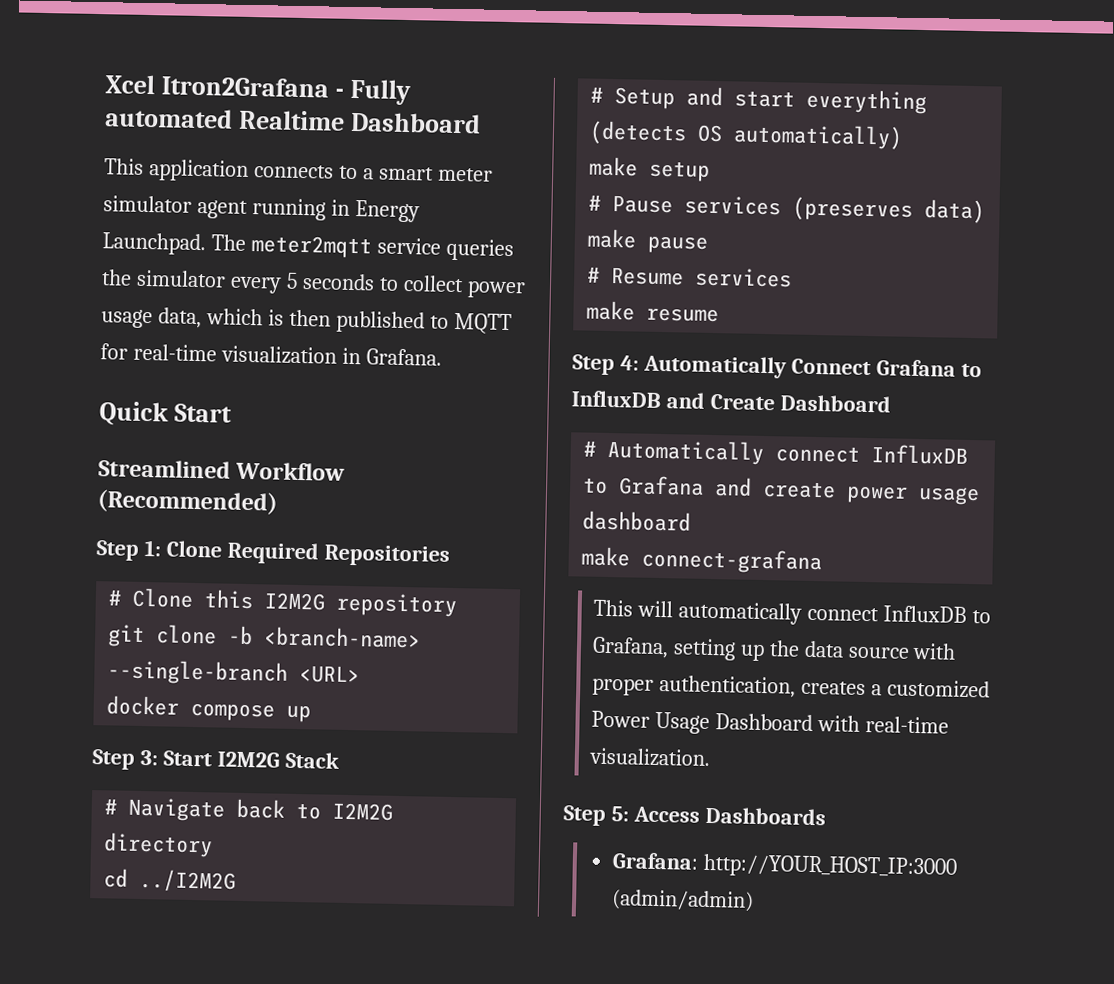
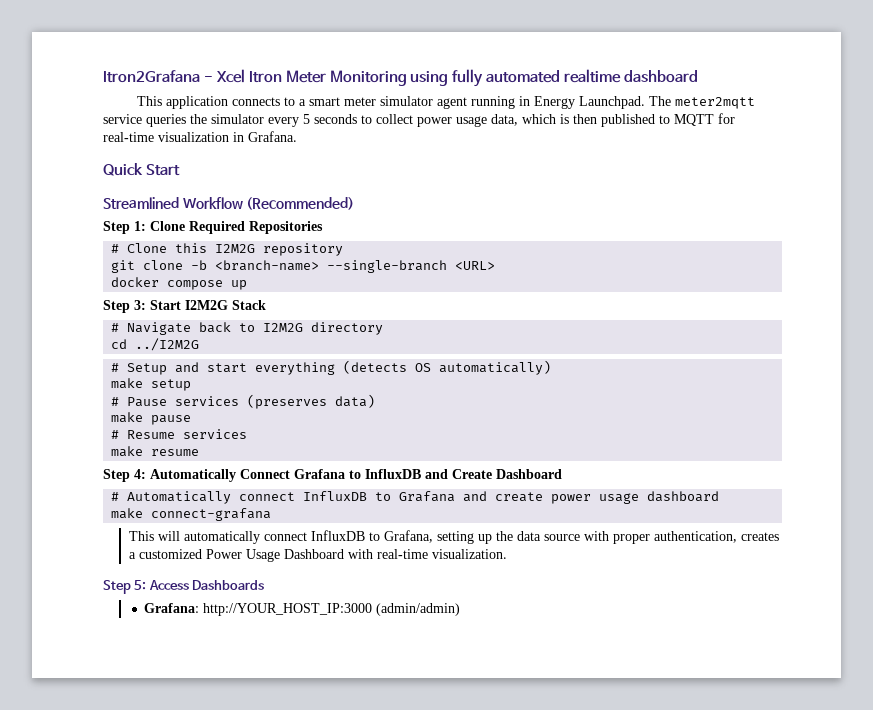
- Xcel Itron2Grafana - Fully automated Realtime Dashboard
+ Itron2Grafana - Xcel Itron Meter Monitoring using fully automated realtime dashboard

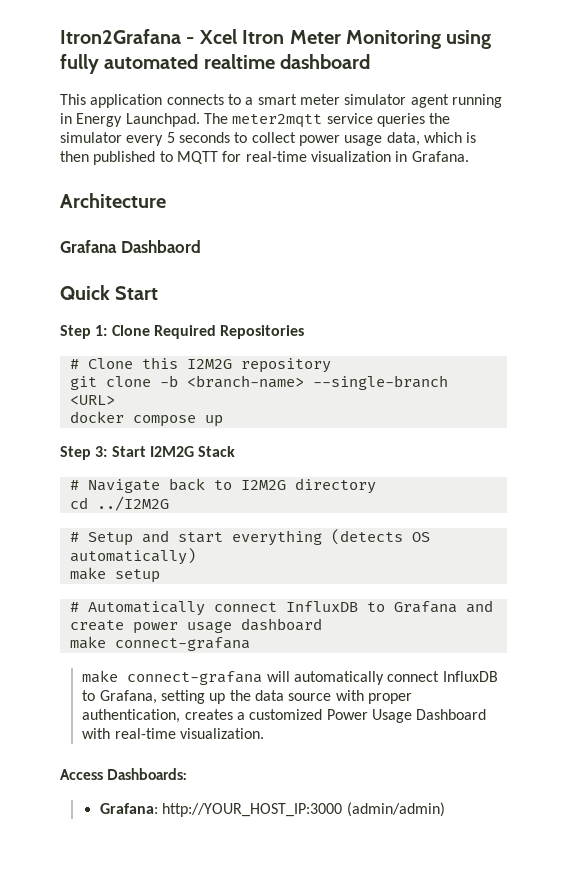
+ Architecture
+ Grafana Dashbaord
- Streamlined Workflow (Recommended)
- # Pause services (preserves data)
- make pause
- # Resume services
- make resume
- Step 4: Automatically Connect Grafana to InfluxDB and Create Dashboard
- This will automatically connect InfluxDB to Grafana, setting up the data source with proper authentication, creates a customized Power Usage Dashboard with real-time visualization.
+ make connect-grafana will automatically connect InfluxDB to Grafana, setting up the data source with proper authentication, creates a customized Power Usage Dashboard with real-time visualization.
- Step 5: Access Dashboards
+ Access Dashboards:

